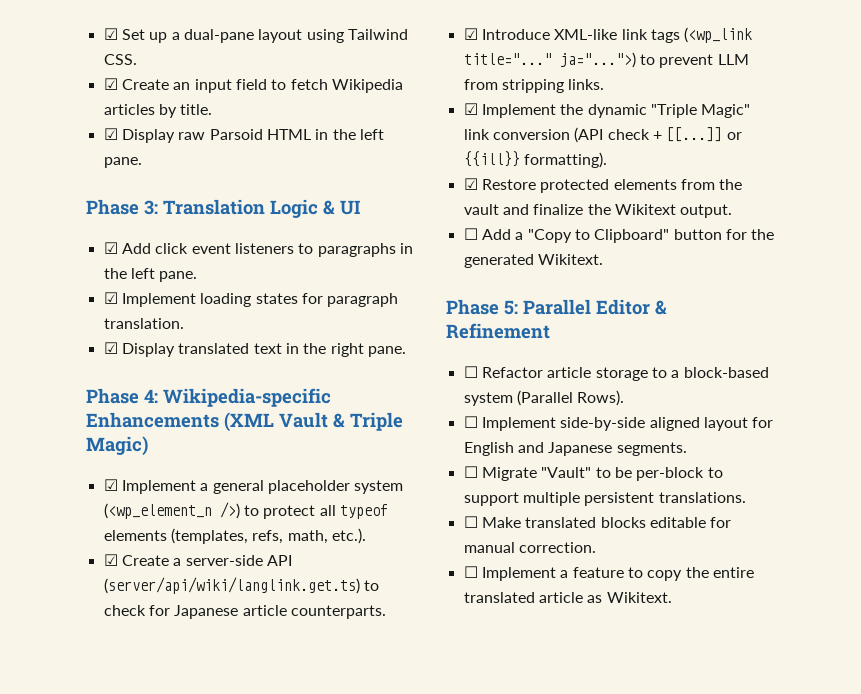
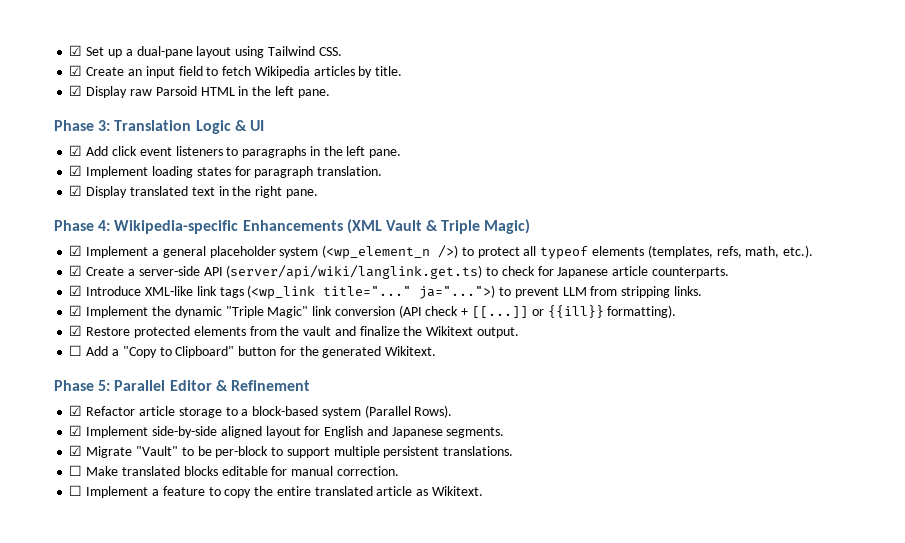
- ☐ Refactor article storage to a block-based system (Parallel Rows).
+ ☑ Refactor article storage to a block-based system (Parallel Rows).
- ☐ Implement side-by-side aligned layout for English and Japanese segments.
+ ☑ Implement side-by-side aligned layout for English and Japanese segments.
- ☐ Migrate "Vault" to be per-block to support multiple persistent translations.
+ ☑ Migrate "Vault" to be per-block to support multiple persistent translations.

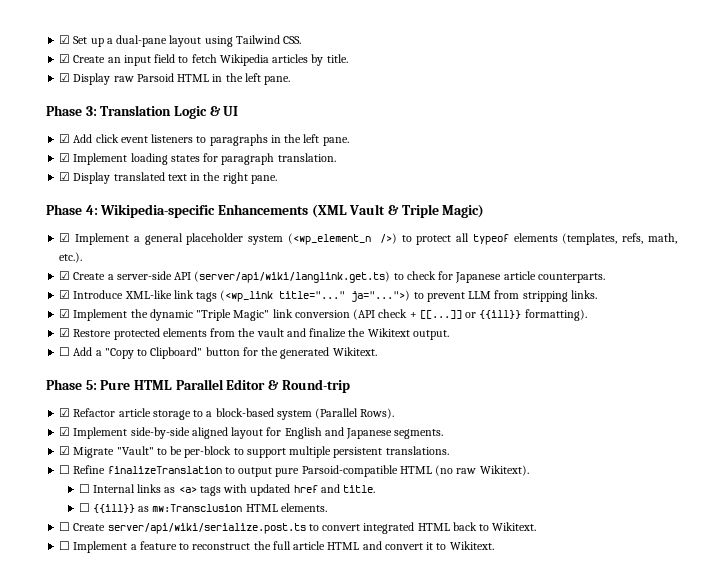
- Phase 5: Parallel Editor & Refinement
+ Phase 5: Pure HTML Parallel Editor & Round-trip
- ☐ Make translated blocks editable for manual correction.
+ ☐ Refine finalizeTranslation to output pure Parsoid-compatible HTML (no raw Wikitext).
+ ☐ Internal links as <a> tags with updated href and title.
+ ☐ {{ill}} as mw:Transclusion HTML elements.
+ ☐ Create server/api/wiki/serialize.post.ts to convert integrated HTML back to Wikitext.
- ☐ Implement a feature to copy the entire translated article as Wikitext.
+ ☐ Implement a feature to reconstruct the full article HTML and convert it to Wikitext.

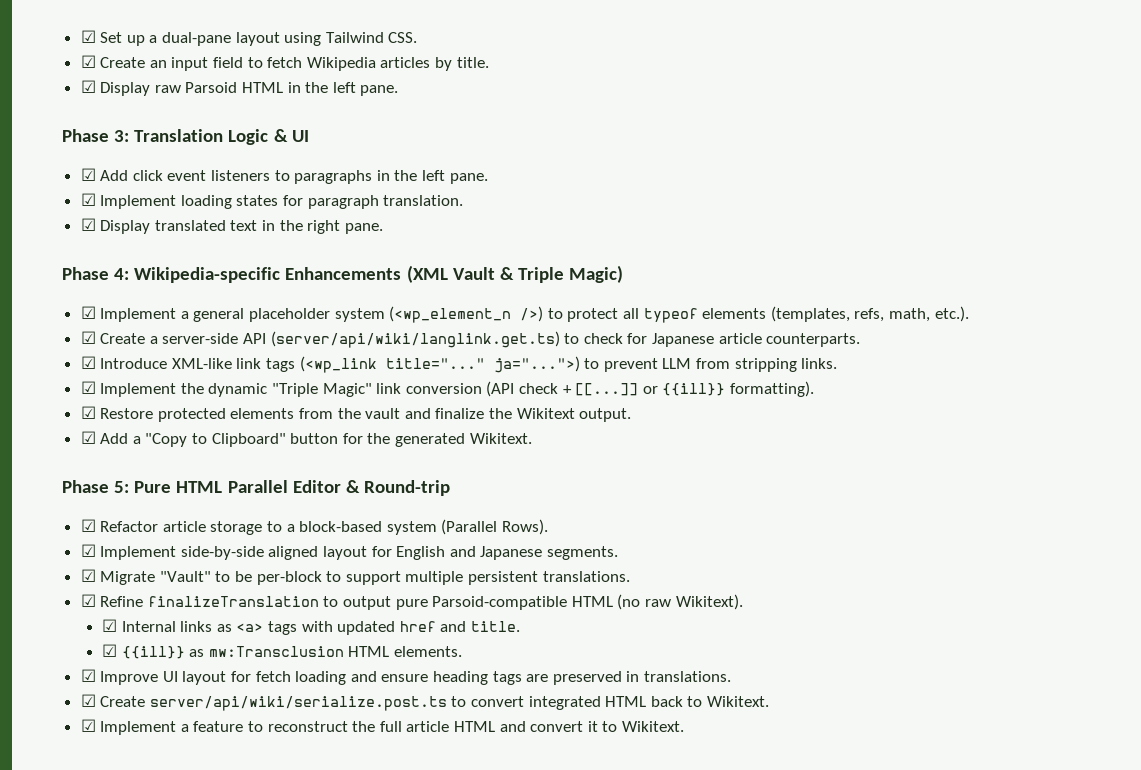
- ☐ Add a "Copy to Clipboard" button for the generated Wikitext.
+ ☑ Add a "Copy to Clipboard" button for the generated Wikitext.
- ☐ Refine finalizeTranslation to output pure Parsoid-compatible HTML (no raw Wikitext).
+ ☑ Refine finalizeTranslation to output pure Parsoid-compatible HTML (no raw Wikitext).
- ☐ Internal links as <a> tags with updated href and title.
+ ☑ Internal links as <a> tags with updated href and title.
- ☐ {{ill}} as mw:Transclusion HTML elements.
+ ☑ {{ill}} as mw:Transclusion HTML elements.
- ☐ Create server/api/wiki/serialize.post.ts to convert integrated HTML back to Wikitext.
+ ☑ Improve UI layout for fetch loading and ensure heading tags are preserved in translations.
+ ☑ Create server/api/wiki/serialize.post.ts to convert integrated HTML back to Wikitext.
- ☐ Implement a feature to reconstruct the full article HTML and convert it to Wikitext.
+ ☑ Implement a feature to reconstruct the full article HTML and convert it to Wikitext.

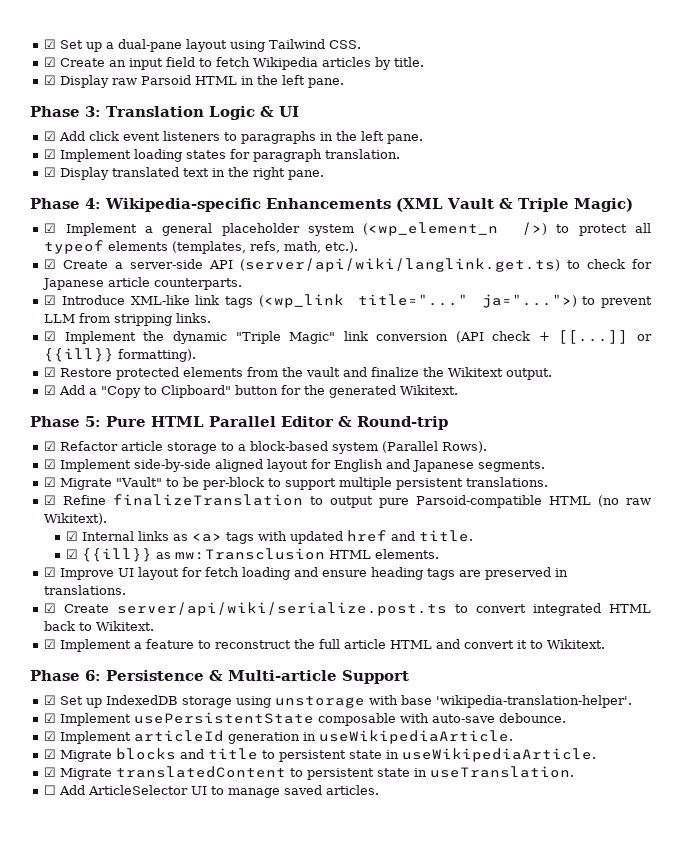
+ Phase 6: Persistence & Multi-article Support
+ ☑ Set up IndexedDB storage using unstorage with base 'wikipedia-translation-helper'.
+ ☑ Implement usePersistentState composable with auto-save debounce.
+ ☑ Implement articleId generation in useWikipediaArticle.
+ ☑ Migrate blocks and title to persistent state in useWikipediaArticle.
+ ☑ Migrate translatedContent to persistent state in useTranslation.
+ ☐ Add ArticleSelector UI to manage saved articles.

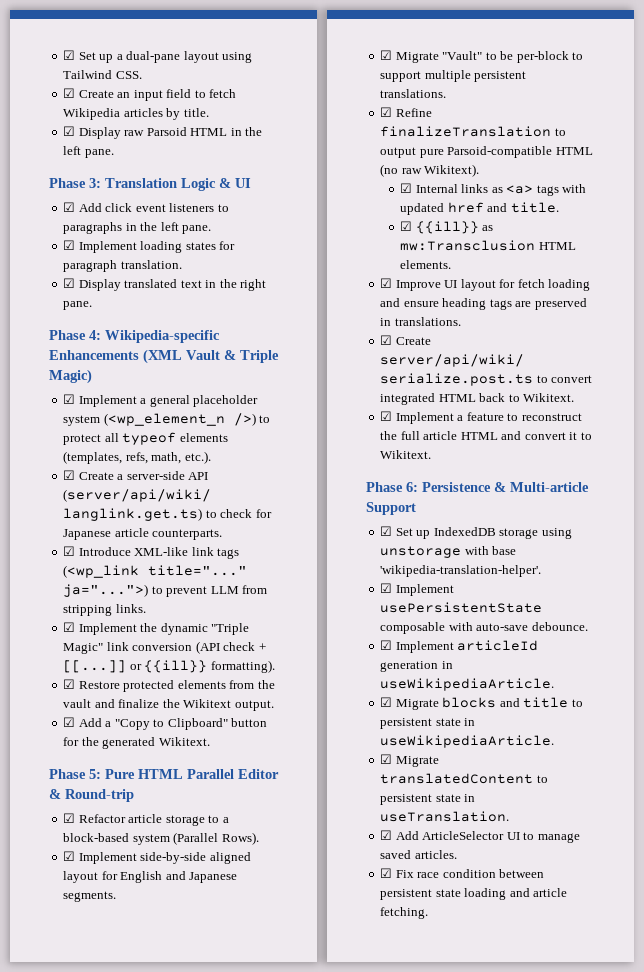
- ☐ Add ArticleSelector UI to manage saved articles.
+ ☑ Add ArticleSelector UI to manage saved articles.
+ ☑ Fix race condition between persistent state loading and article fetching.

